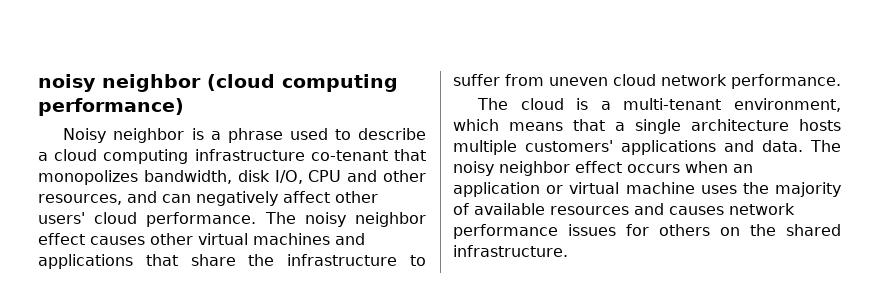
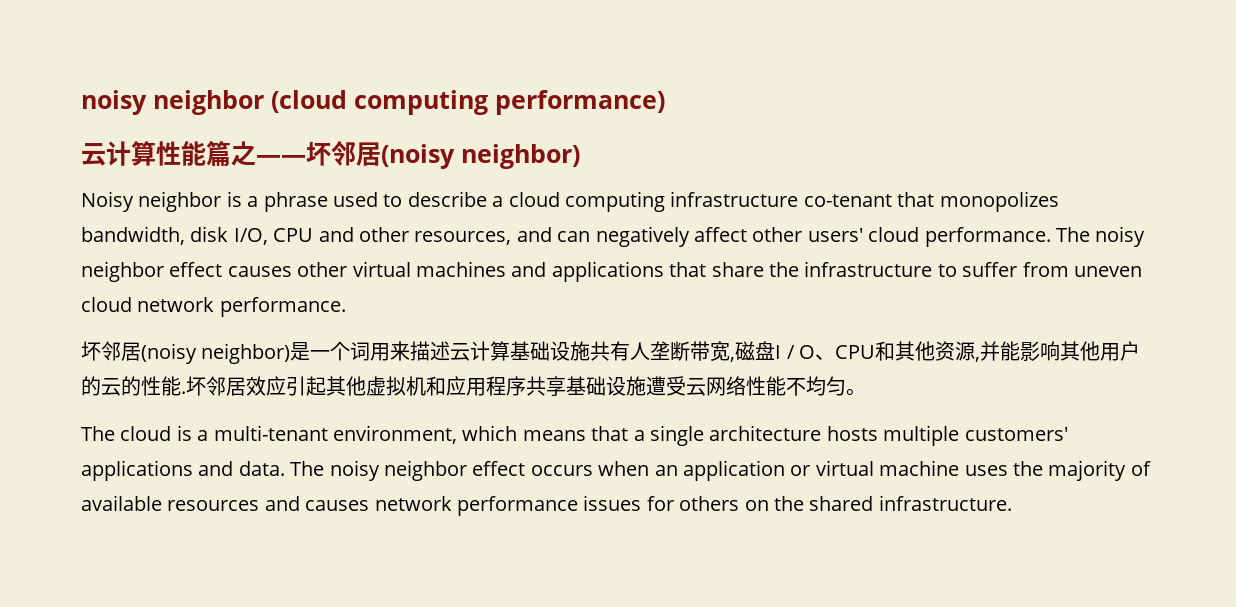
+ 云计算性能篇之——坏邻居(noisy neighbor)
+ 坏邻居(noisy neighbor)是一个词用来描述云计算基础设施共有人垄断带宽,磁盘I / O、CPU和其他资源,并能影响其他用户的云的性能.坏邻居效应引起其他虚拟机和应用程序共享基础设施遭受云网络性能不均匀。

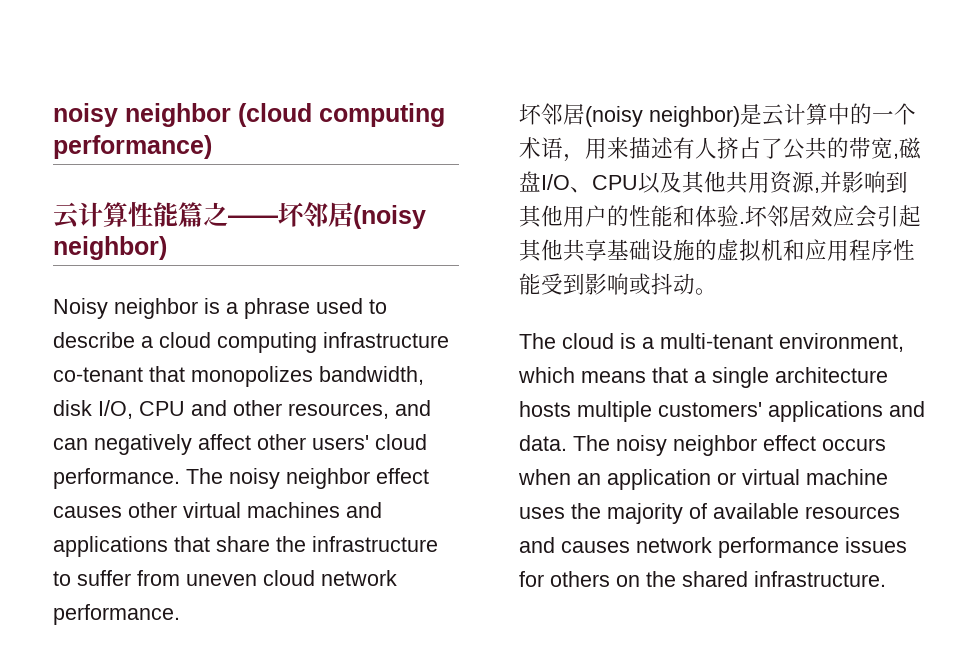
- 坏邻居(noisy neighbor)是一个词用来描述云计算基础设施共有人垄断带宽,磁盘I / O、CPU和其他资源,并能影响其他用户的云的性能.
+ 坏邻居(noisy neighbor)是云计算中的一个术语，用来描述有人挤占了公共的带宽,磁盘I/O、CPU以及其他共用资源,并影响到其他用户的性能和体验.
- 坏邻居效应引起其他虚拟机和应用程序共享基础设施遭受云网络性能不均匀。
+ 坏邻居效应会引起其他共享基础设施的虚拟机和应用程序性能受到影响或抖动。

